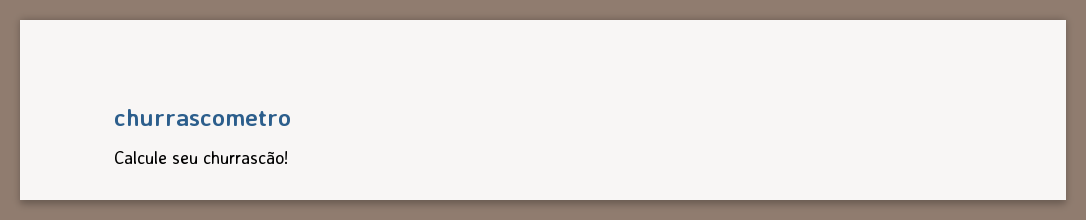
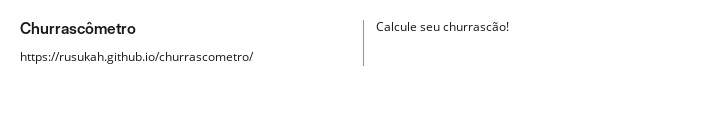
- churrascometro
+ Churrascômetro
+ https://rusukah.github.io/churrascometro/

